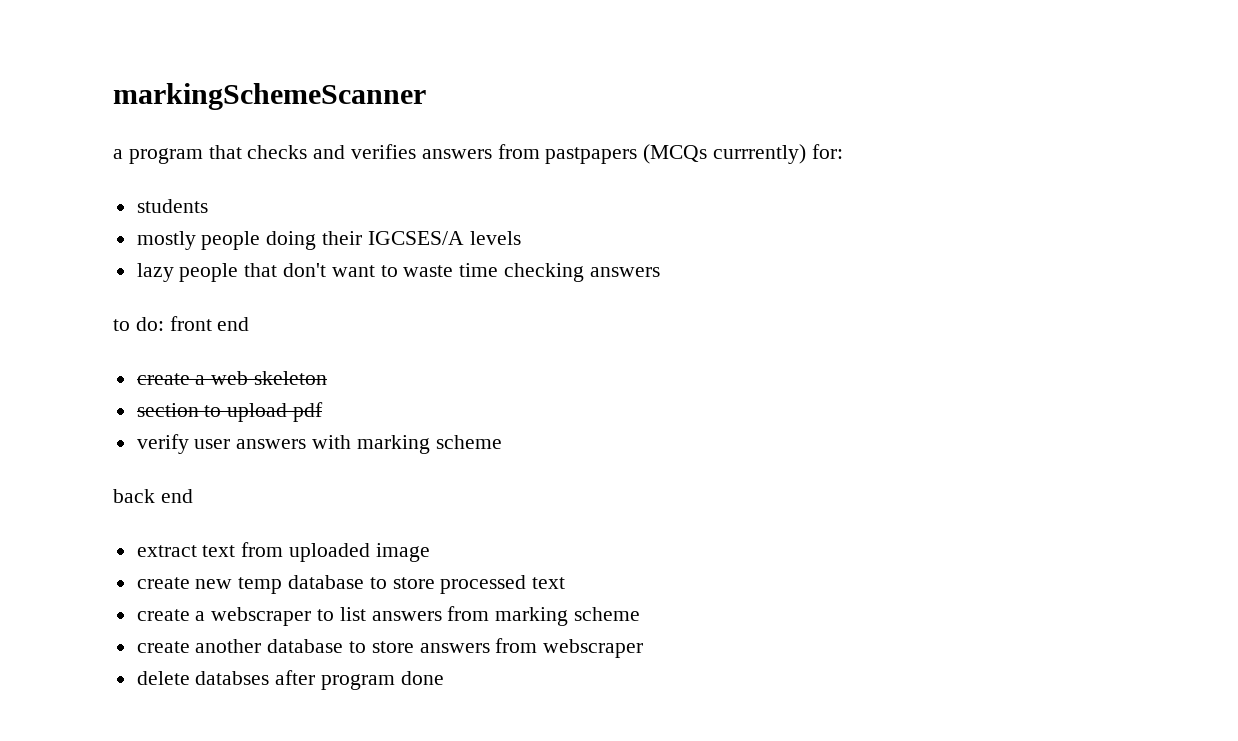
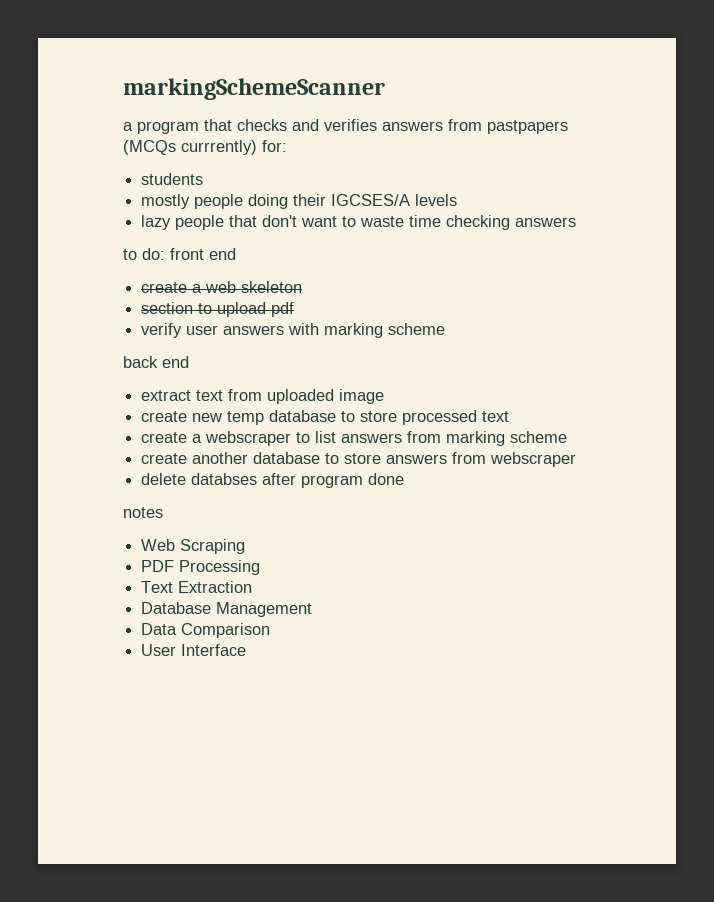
+ notes
+ Web Scraping
+ PDF Processing
+ Text Extraction
+ Database Management
+ Data Comparison
+ User Interface

